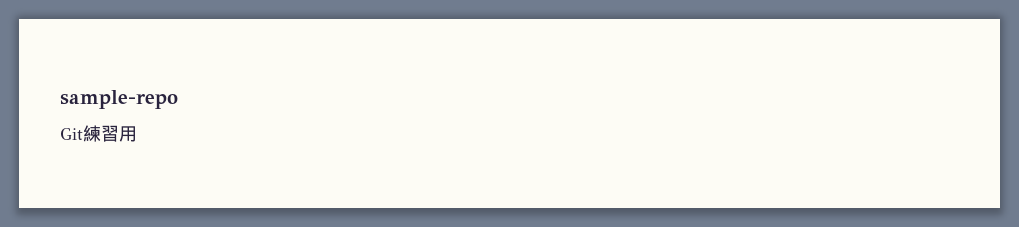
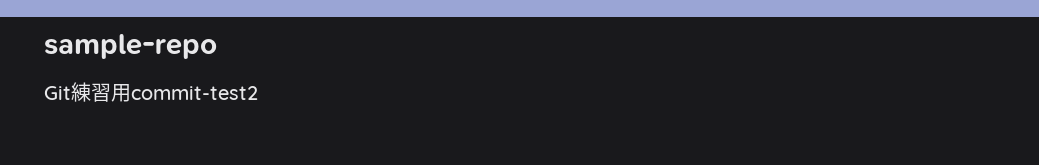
- Git練習用
+ Git練習用commit-test2

